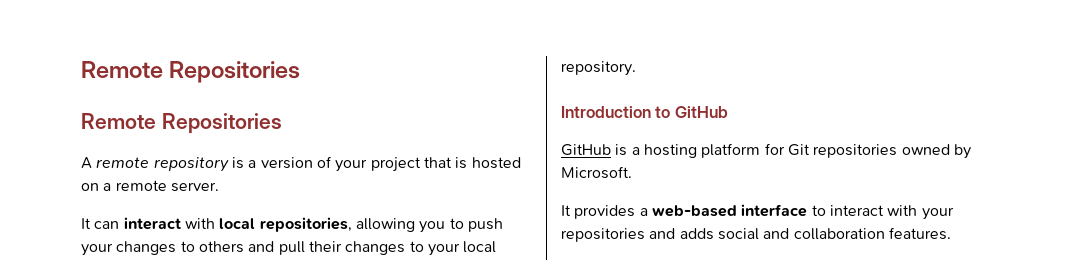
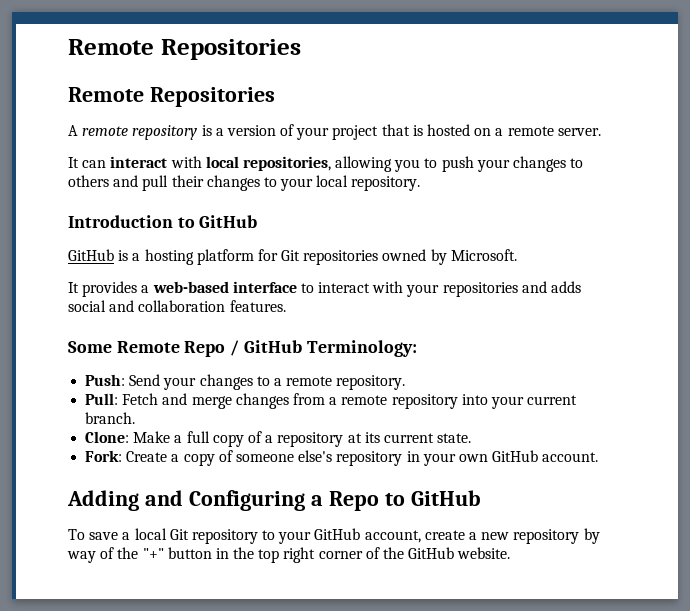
+ Some Remote Repo / GitHub Terminology:
+ Push: Send your changes to a remote repository.
+ Pull: Fetch and merge changes from a remote repository into your current branch.
+ Clone: Make a full copy of a repository at its current state.
+ Fork: Create a copy of someone else's repository in your own GitHub account.
+ Adding and Configuring a Repo to GitHub
+ To save a local Git repository to your GitHub account, create a new repository by way of the "+" button in the top right corner of the GitHub website.

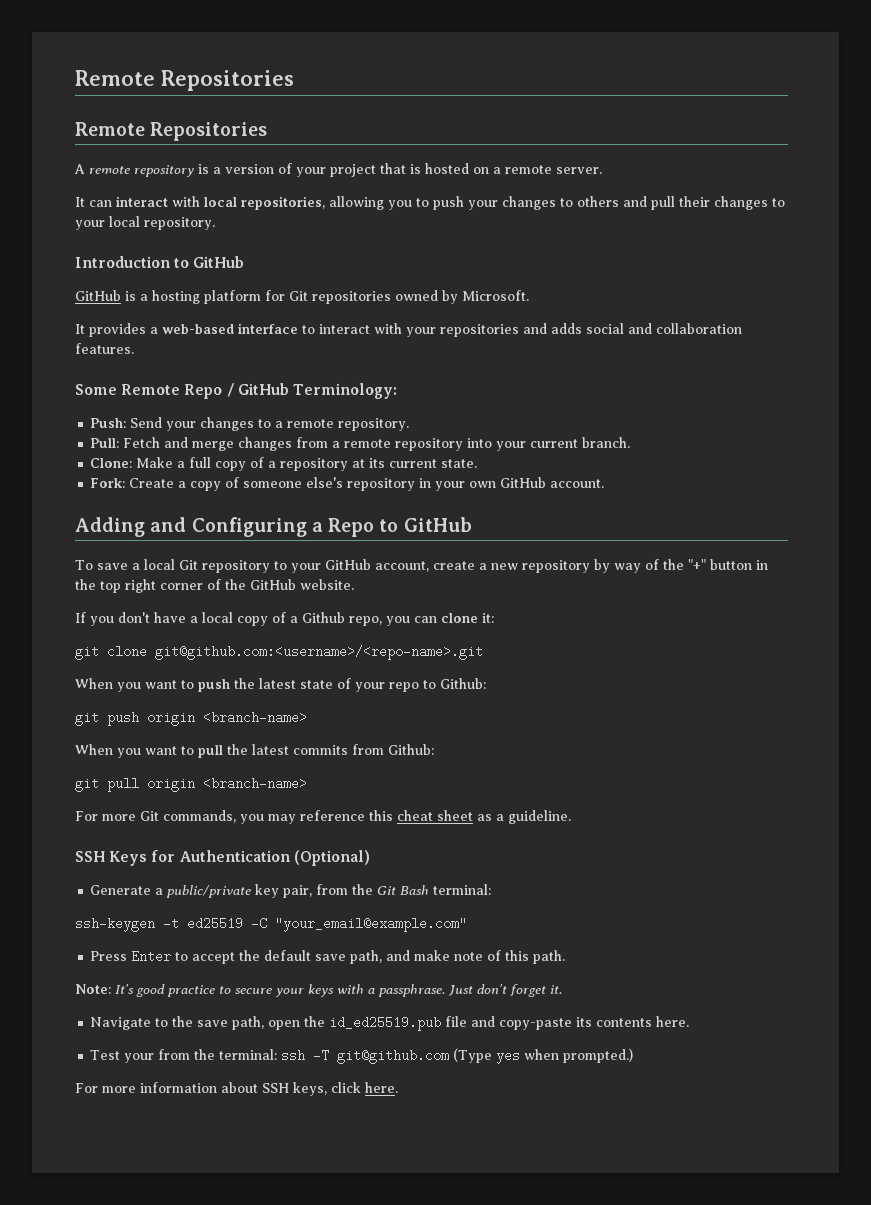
+ If you don't have a local copy of a Github repo, you can clone it:
+ git clone git@github.com:<username>/<repo-name>.git
+ When you want to push the latest state of your repo to Github:
+ git push origin <branch-name>
+ When you want to pull the latest commits from Github:
+ git pull origin <branch-name>
+ For more Git commands, you may reference this cheat sheet as a guideline.
+ SSH Keys for Authentication (Optional)
+ Generate a public/private key pair, from the Git Bash terminal:
+ ssh-keygen -t ed25519 -C "your_email@example.com"
+ Press Enter to accept the default save path, and make note of this path.
+ Note: It's good practice to secure your keys with a passphrase. Just don't forget it.
+ Navigate to the save path, open the id_ed25519.pub file and copy-paste its contents here.
+ Test your from the terminal: ssh -T git@github.com (Type yes when prompted.)
+ For more information about SSH keys, click here.

